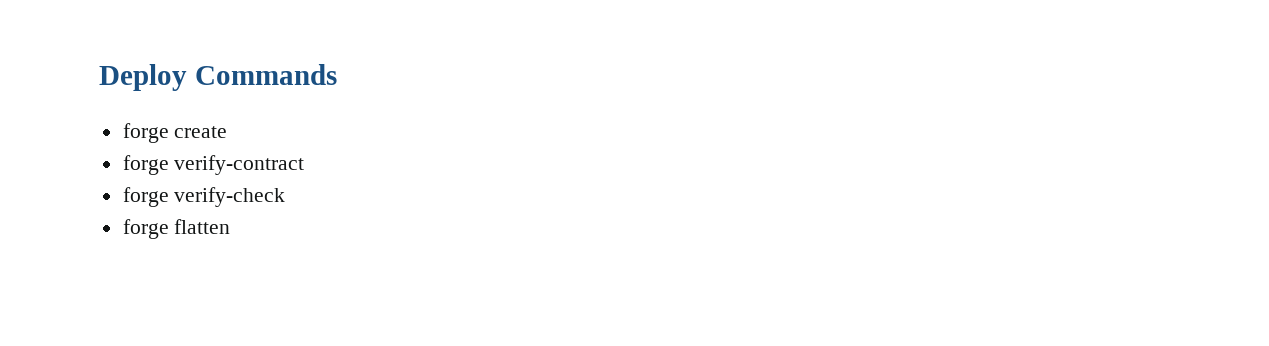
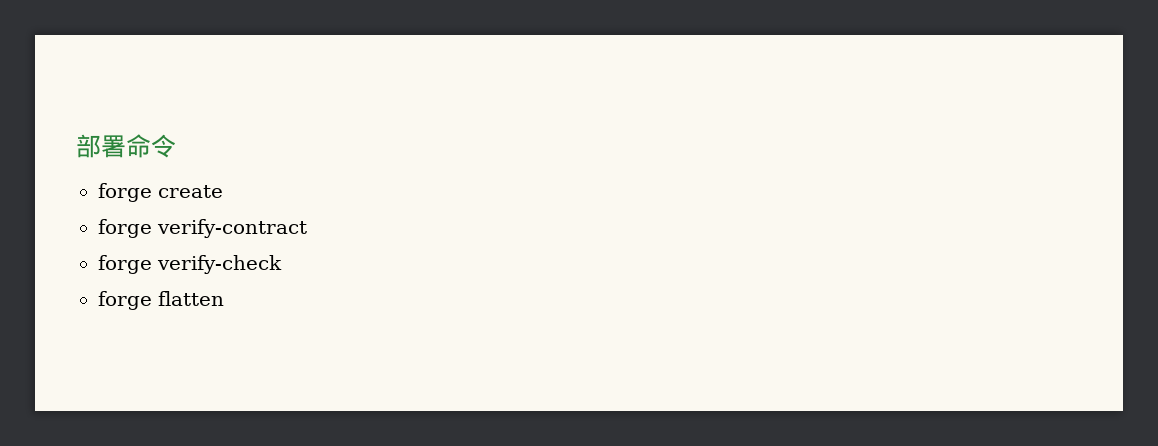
- Deploy Commands
+ 部署命令

